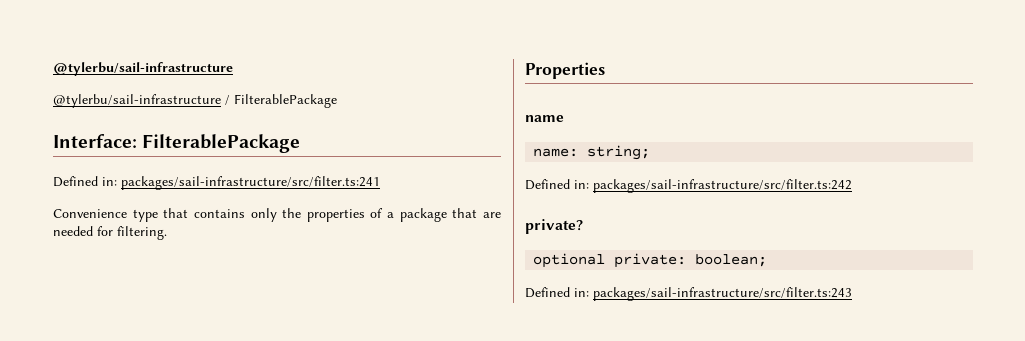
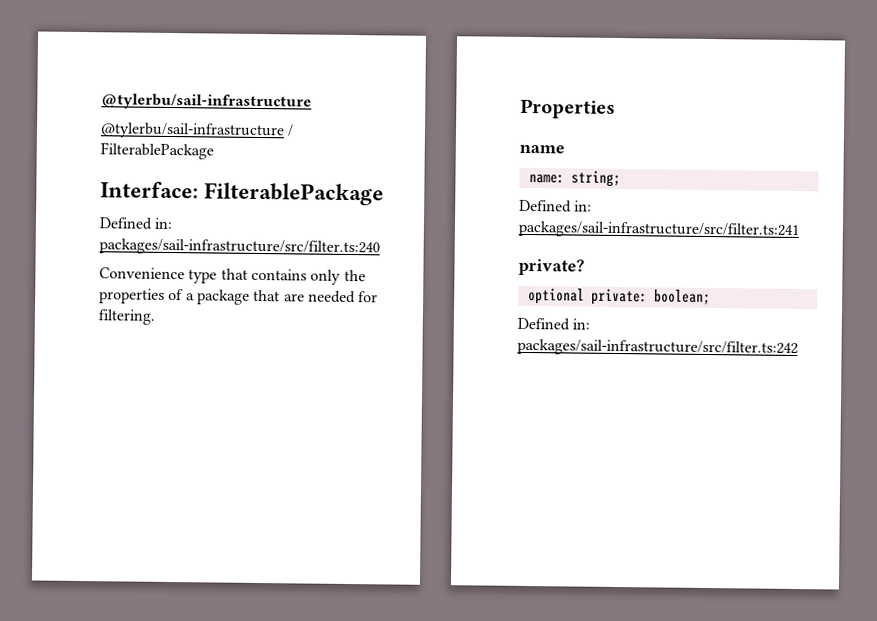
- Defined in: packages/sail-infrastructure/src/filter.ts:241
+ Defined in: packages/sail-infrastructure/src/filter.ts:240
- Defined in: packages/sail-infrastructure/src/filter.ts:242
+ Defined in: packages/sail-infrastructure/src/filter.ts:241
- Defined in: packages/sail-infrastructure/src/filter.ts:243
+ Defined in: packages/sail-infrastructure/src/filter.ts:242

